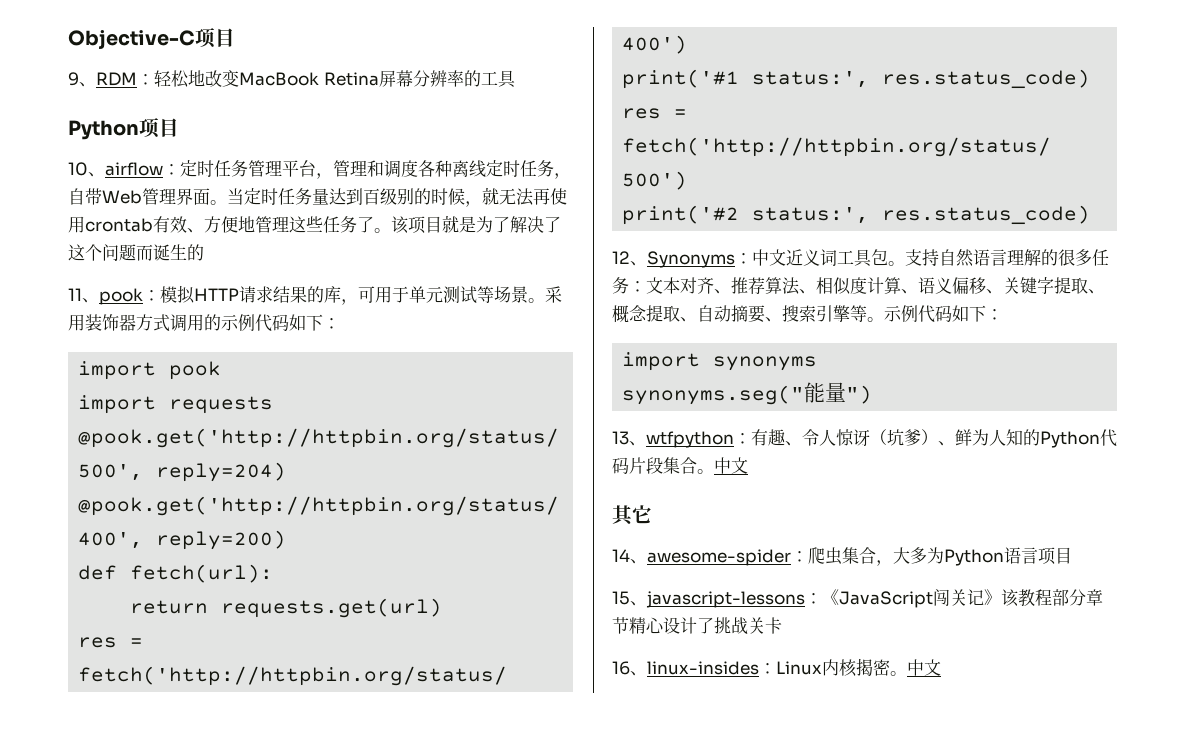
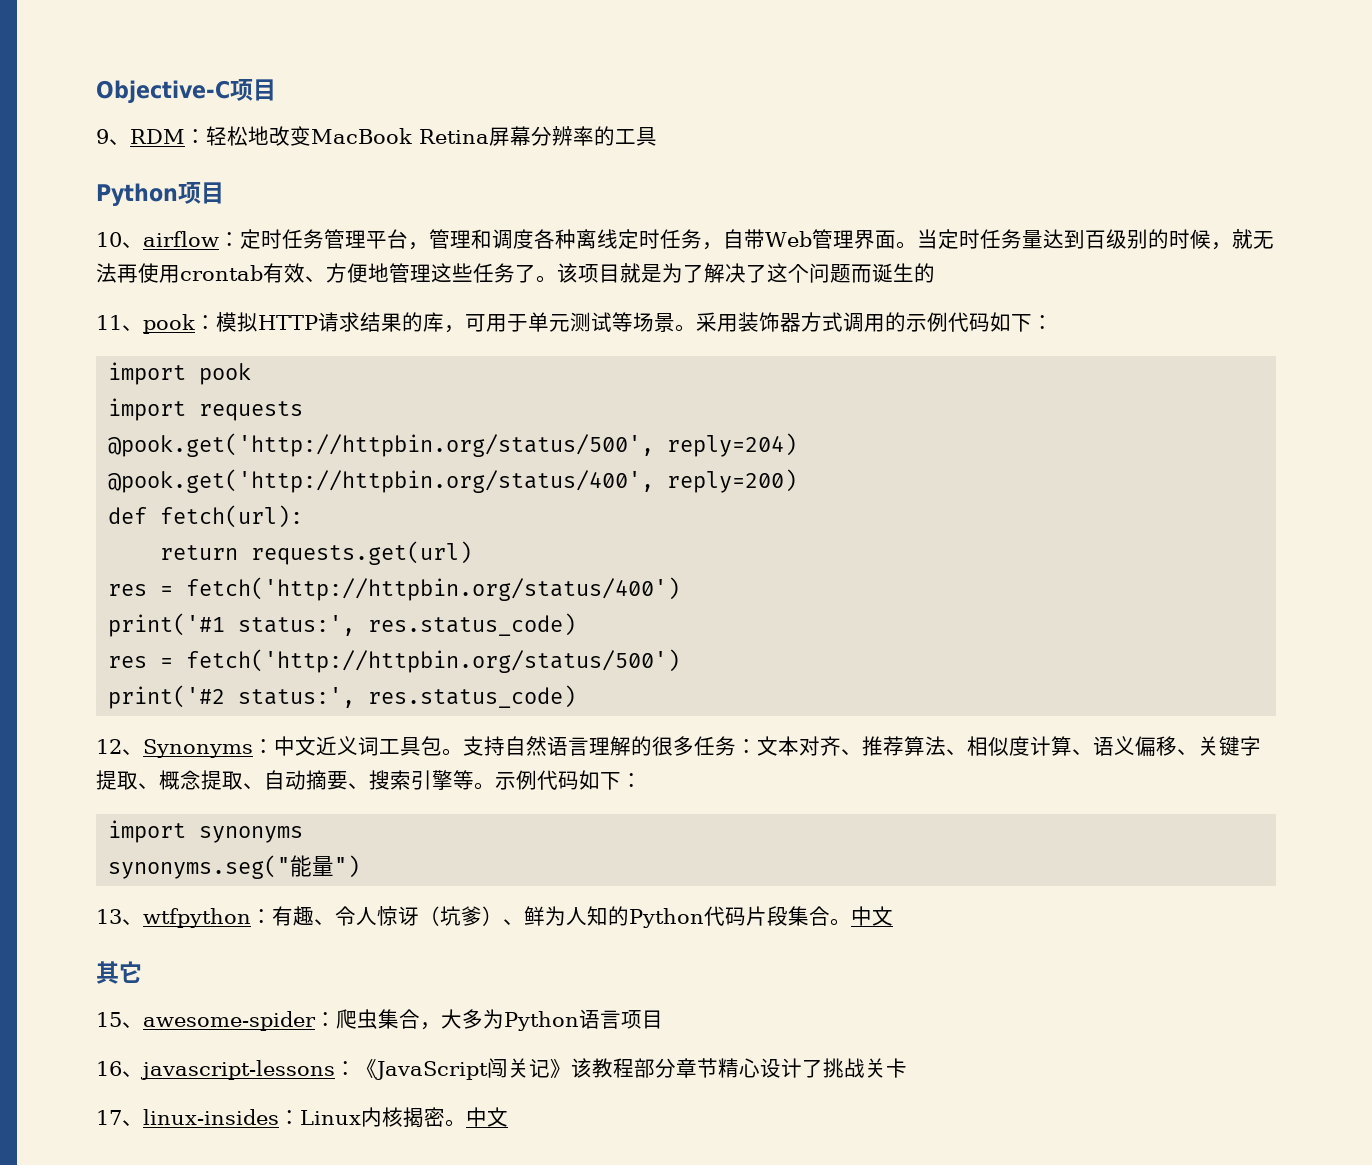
- 14、awesome-spider：爬虫集合，大多为Python语言项目
+ 15、awesome-spider：爬虫集合，大多为Python语言项目
- 15、javascript-lessons：《JavaScript闯关记》该教程部分章节精心设计了挑战关卡
+ 16、javascript-lessons：《JavaScript闯关记》该教程部分章节精心设计了挑战关卡
- 16、linux-insides：Linux内核揭密。
+ 17、linux-insides：Linux内核揭密。

